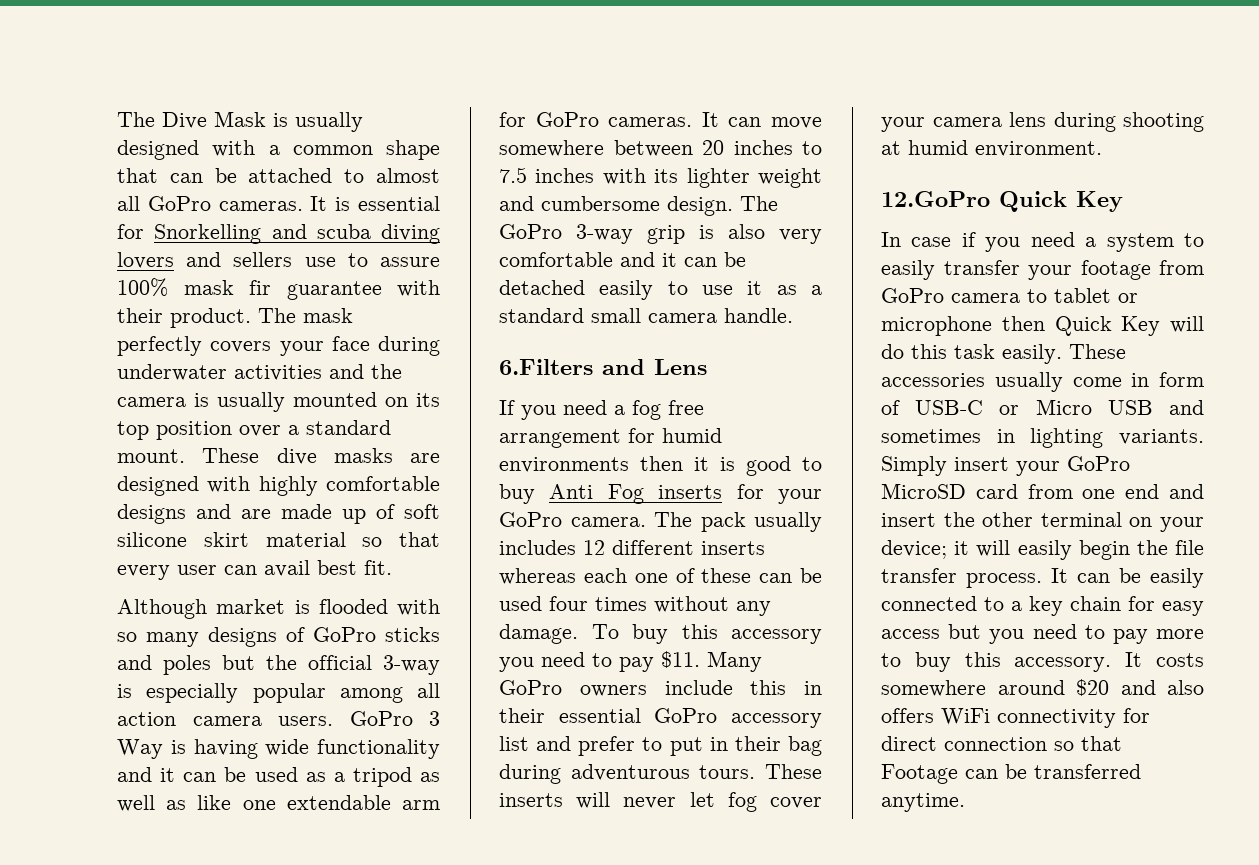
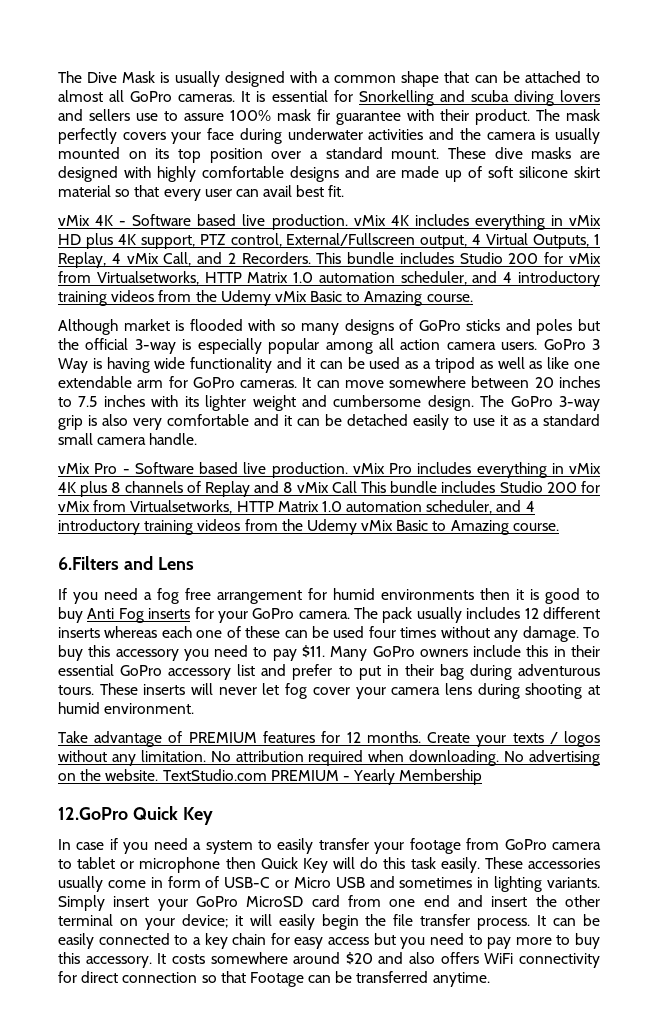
+ vMix 4K - Software based live production. vMix 4K includes everything in vMix HD plus 4K support, PTZ control, External/Fullscreen output, 4 Virtual Outputs, 1 Replay, 4 vMix Call, and 2 Recorders. This bundle includes Studio 200 for vMix from Virtualsetworks, HTTP Matrix 1.0 automation scheduler, and 4 introductory training videos from the Udemy vMix Basic to Amazing course.
+ vMix Pro - Software based live production. vMix Pro includes everything in vMix 4K plus 8 channels of Replay and 8 vMix Call This bundle includes Studio 200 for vMix from Virtualsetworks, HTTP Matrix 1.0 automation scheduler, and 4 introductory training videos from the Udemy vMix Basic to Amazing course.
+ Take advantage of PREMIUM features for 12 months. Create your texts / logos without any limitation. No attribution required when downloading. No advertising on the website. TextStudio.com PREMIUM - Yearly Membership

